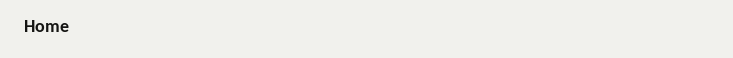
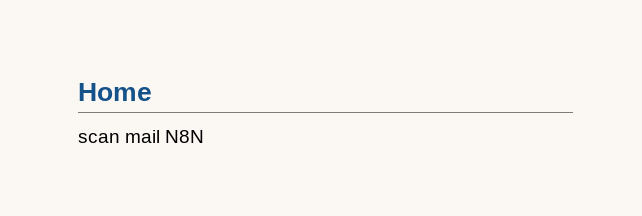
+ scan mail N8N

